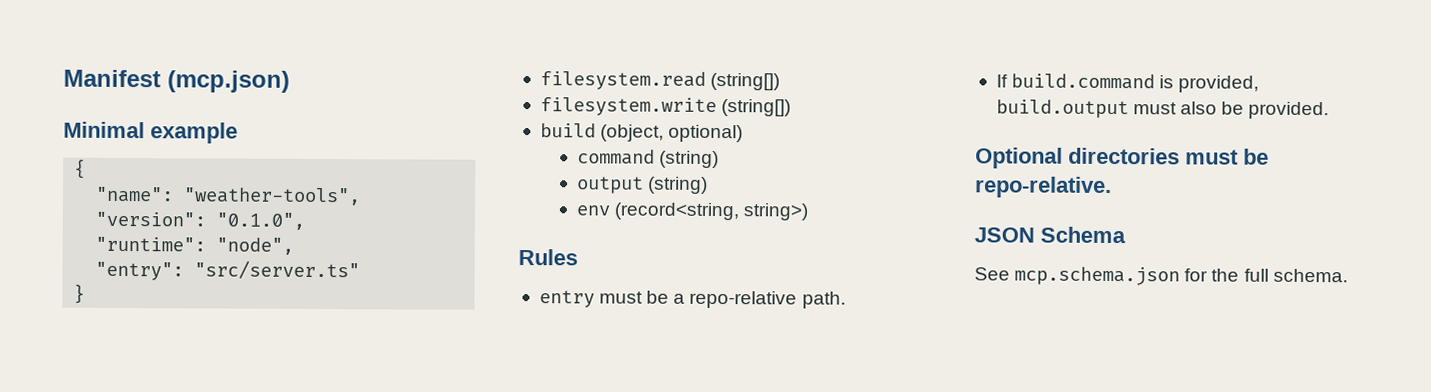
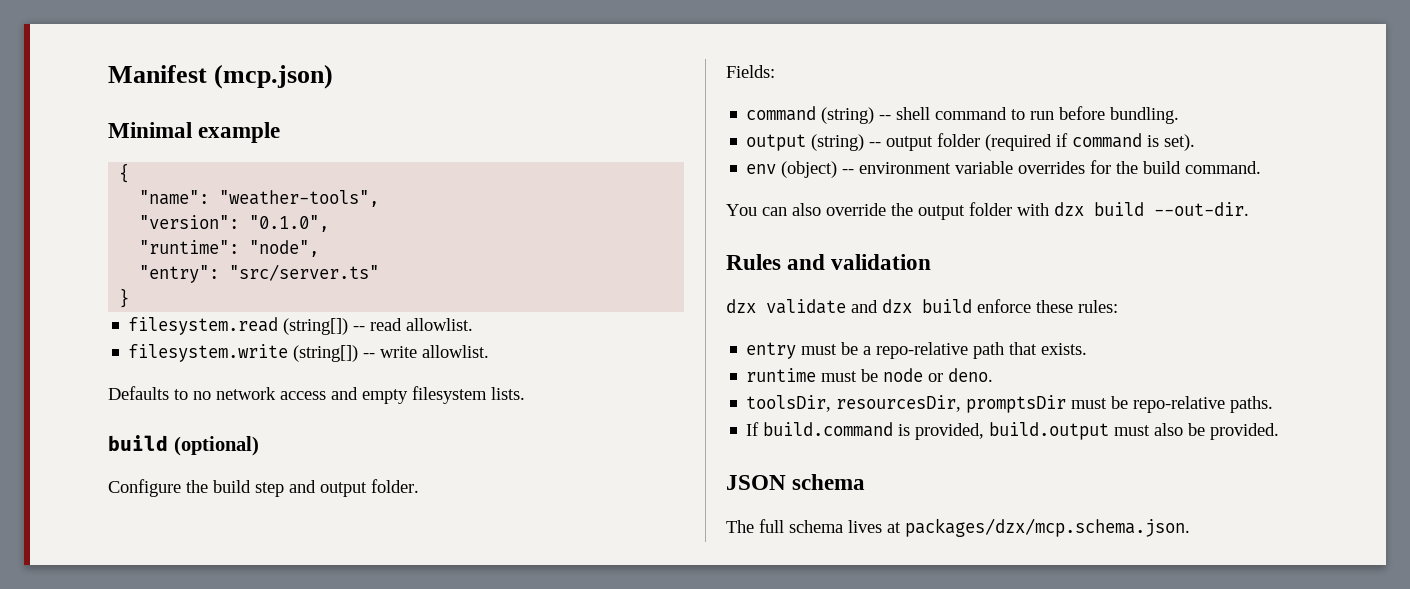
- filesystem.read (string[])
+ filesystem.read (string[]) -- read allowlist.
- filesystem.write (string[])
- build (object, optional)
- command (string)
- output (string)
- env (record<string, string>)
- Rules
+ filesystem.write (string[]) -- write allowlist.
+ Defaults to no network access and empty filesystem lists.
+ build (optional)
+ Configure the build step and output folder.
+ Fields:
+ command (string) -- shell command to run before bundling.
+ output (string) -- output folder (required if command is set).
+ env (object) -- environment variable overrides for the build command.
+ You can also override the output folder with dzx build --out-dir.
+ Rules and validation
+ dzx validate and dzx build enforce these rules:
- entry must be a repo-relative path.
+ entry must be a repo-relative path that exists.
+ runtime must be node or deno.
+ toolsDir, resourcesDir, promptsDir must be repo-relative paths.
- Optional directories must be repo-relative.
- JSON Schema
- See mcp.schema.json for the full schema.
+ JSON schema
+ The full schema lives at packages/dzx/mcp.schema.json.

